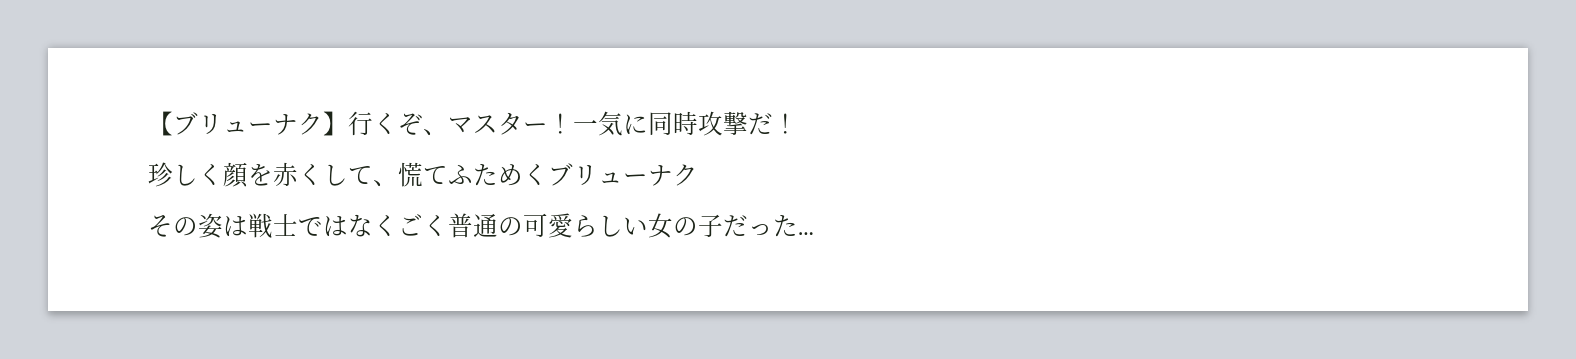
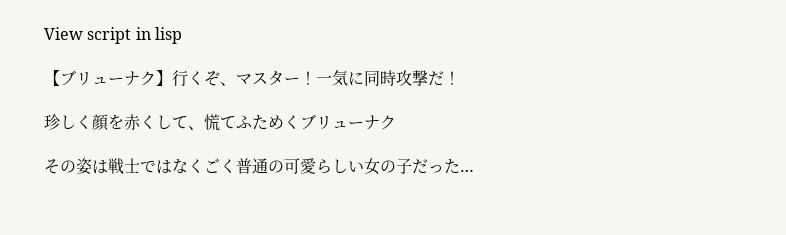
+ View script in lisp

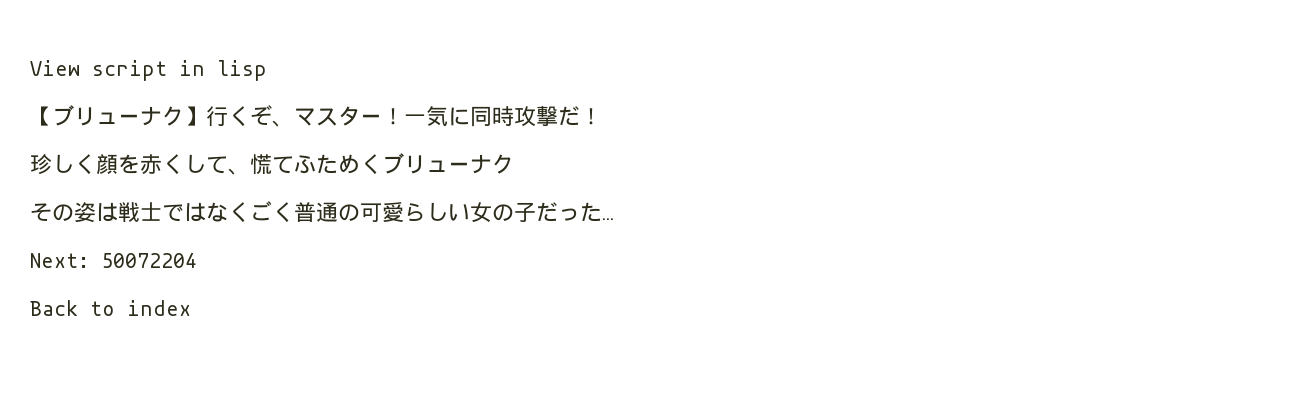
+ Next: 50072204
+ Back to index

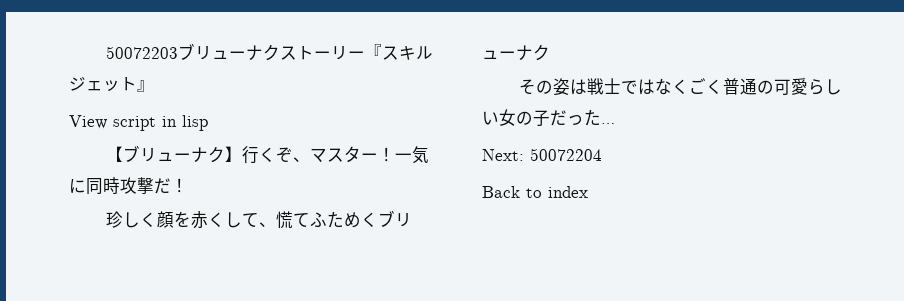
+ 50072203ブリューナクストーリー『スキルジェット』

